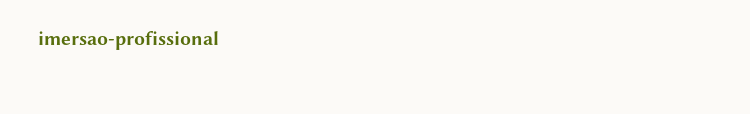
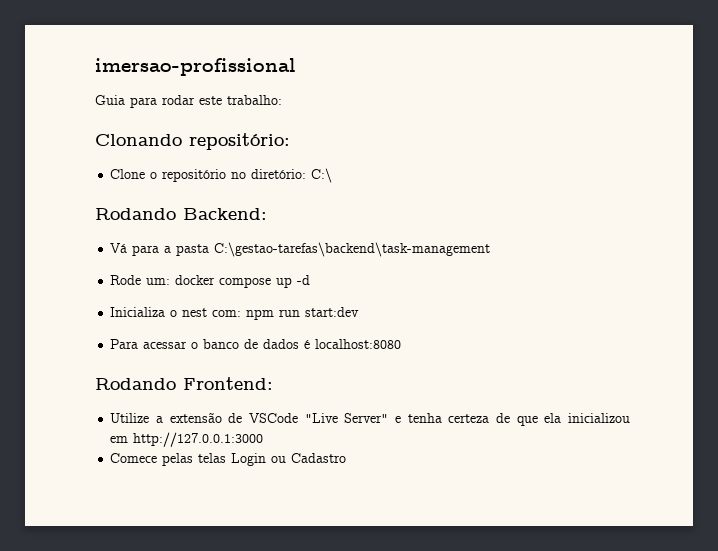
+ Guia para rodar este trabalho:
+ Clonando repositório:
+ Clone o repositório no diretório: C:\
+ Rodando Backend:
+ Vá para a pasta C:\gestao-tarefas\backend\task-management
+ Rode um: docker compose up -d
+ Inicializa o nest com: npm run start:dev
+ Para acessar o banco de dados é localhost:8080
+ Rodando Frontend:
+ Utilize a extensão de VSCode "Live Server" e tenha certeza de que ela inicializou em http://127.0.0.1:3000
+ Comece pelas telas Login ou Cadastro

